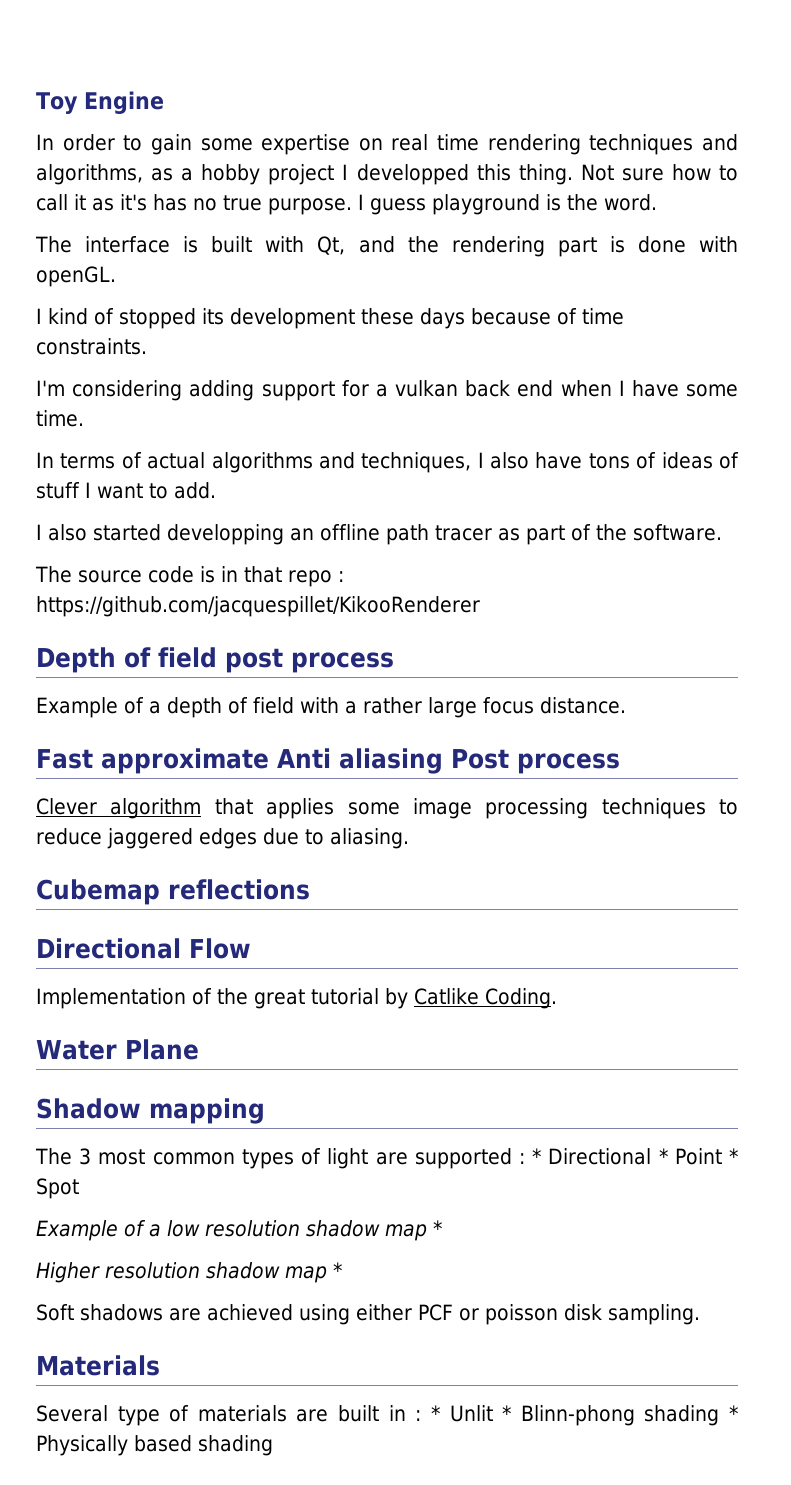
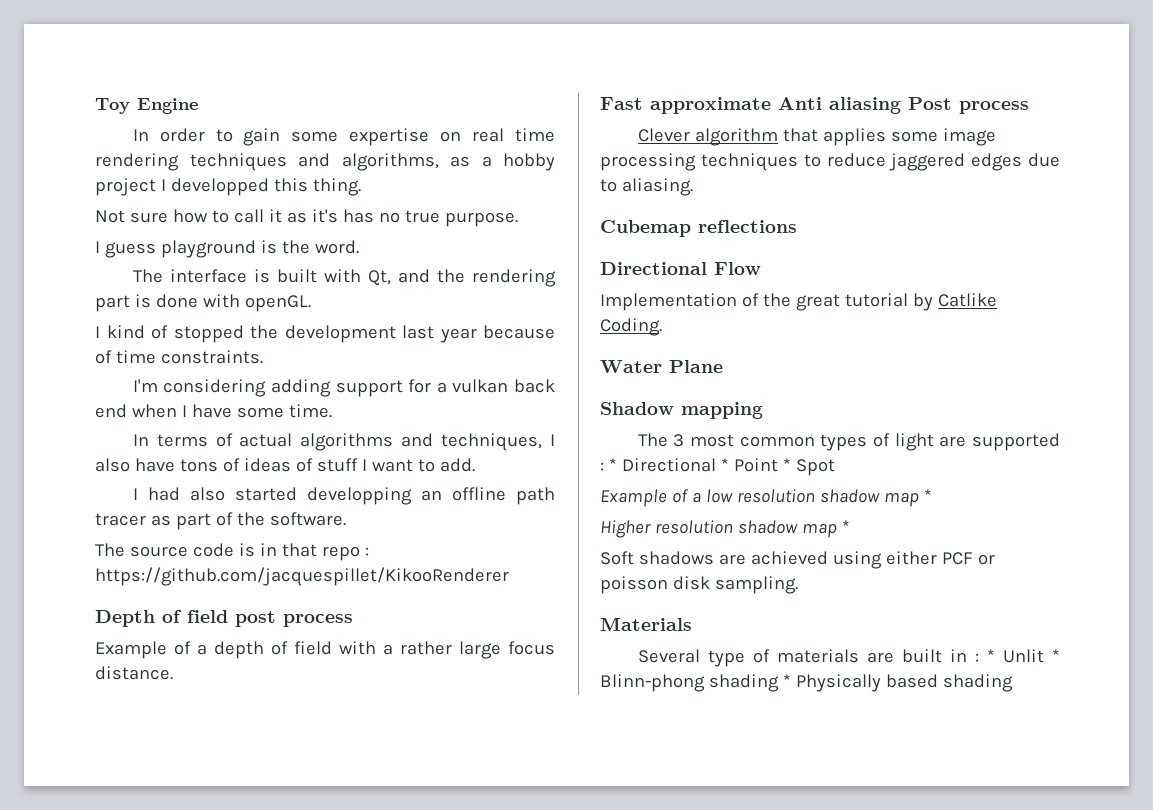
- In order to gain some expertise on real time rendering techniques and algorithms, as a hobby project I developped this thing. Not sure how to call it as it's has no true purpose. I guess playground is the word.
+ In order to gain some expertise on real time rendering techniques and algorithms, as a hobby project I developped this thing.
+ Not sure how to call it as it's has no true purpose.
+ I guess playground is the word.
- I kind of stopped its development these days because of time constraints.
+ I kind of stopped the development last year because of time constraints.
- I also started developping an offline path tracer as part of the software.
+ I had also started developping an offline path tracer as part of the software.

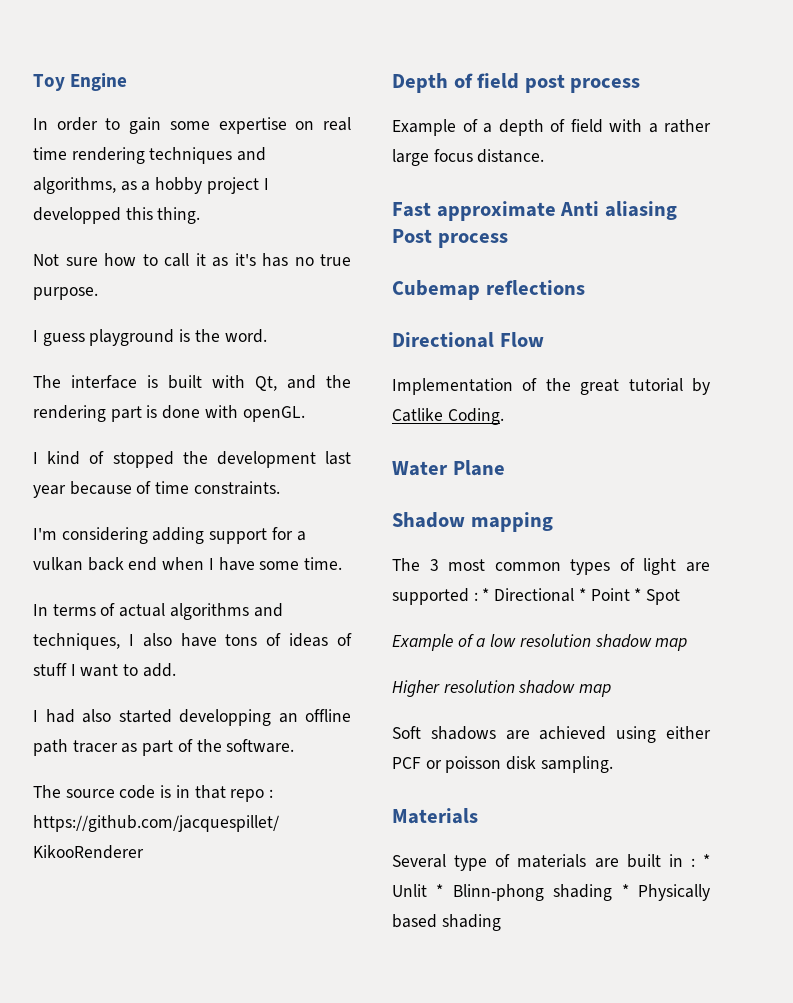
- Clever algorithm that applies some image processing techniques to reduce jaggered edges due to aliasing.
- Example of a low resolution shadow map *
+ Example of a low resolution shadow map
- Higher resolution shadow map *
+ Higher resolution shadow map

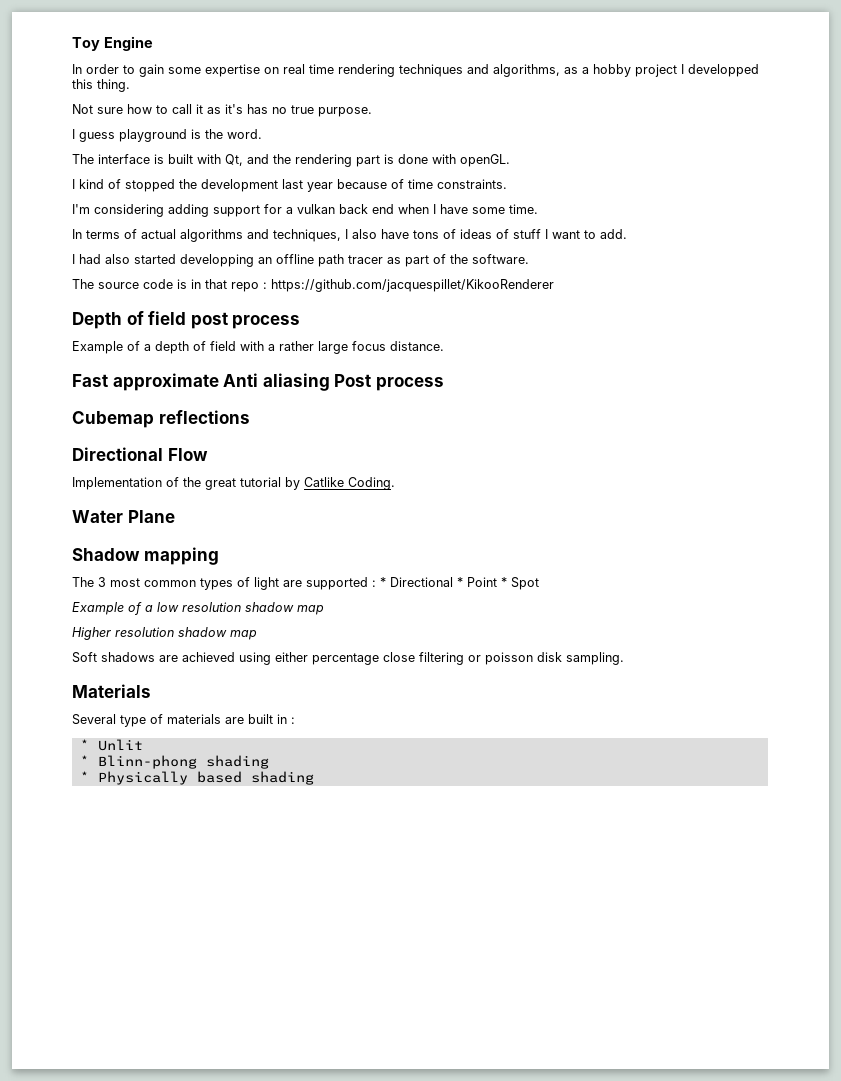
- Soft shadows are achieved using either PCF or poisson disk sampling.
+ Soft shadows are achieved using either percentage close filtering or poisson disk sampling.
- Several type of materials are built in : * Unlit * Blinn-phong shading * Physically based shading
+ Several type of materials are built in :
+ * Unlit
+ * Blinn-phong shading
+ * Physically based shading

